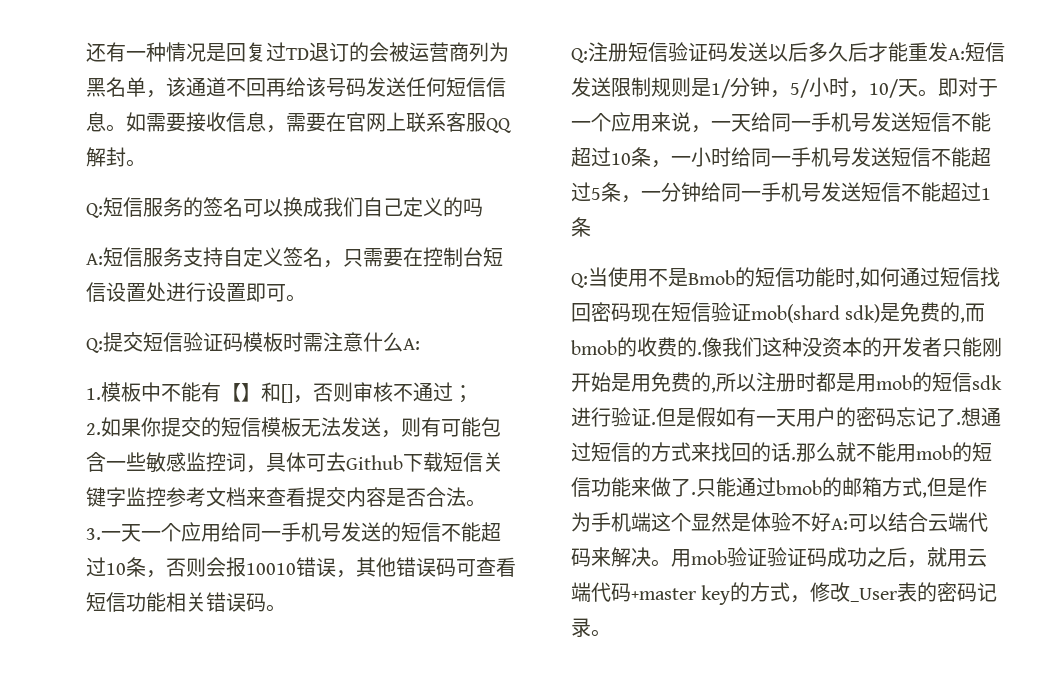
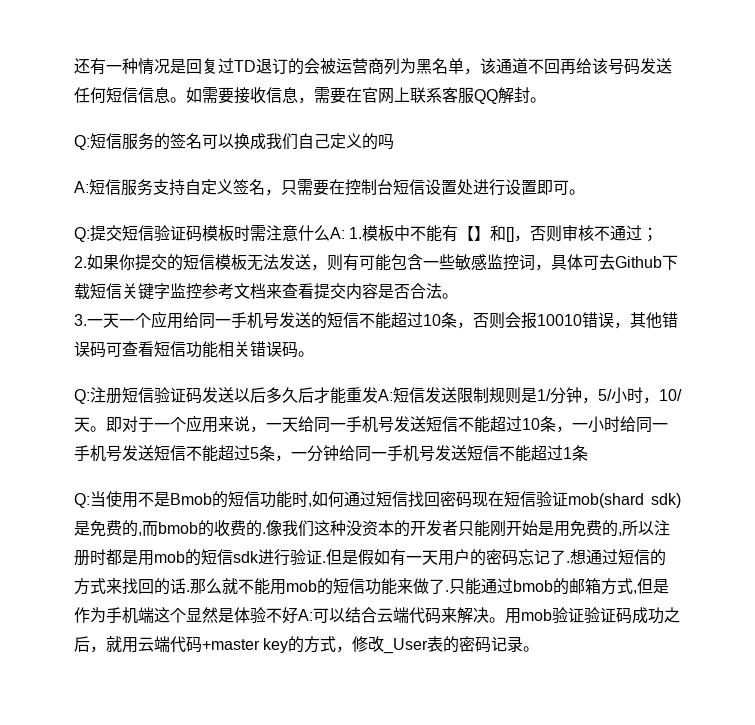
- Q:提交短信验证码模板时需注意什么A:
- 1.模板中不能有【】和[]，否则审核不通过；
+ Q:提交短信验证码模板时需注意什么A: 1.模板中不能有【】和[]，否则审核不通过；

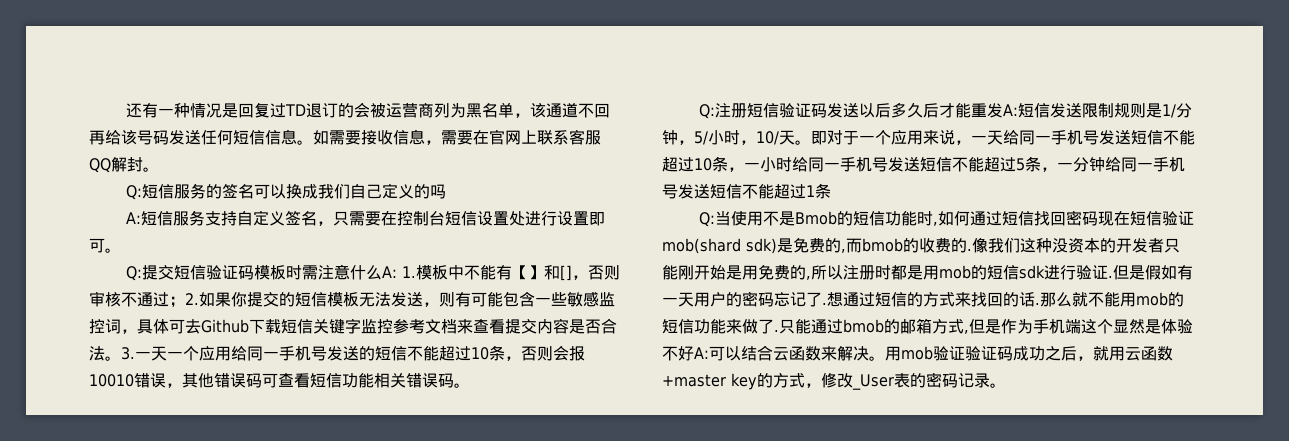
- 1.模板中不能有【】和[]，否则审核不通过；
- 2.如果你提交的短信模板无法发送，则有可能包含一些敏感监控词，具体可去Github下载短信关键字监控参考文档来查看提交内容是否合法。
- 3.一天一个应用给同一手机号发送的短信不能超过10条，否则会报10010错误，其他错误码可查看短信功能相关错误码。
+ 1.模板中不能有【】和[]，否则审核不通过；2.如果你提交的短信模板无法发送，则有可能包含一些敏感监控词，具体可去Github下载短信关键字监控参考文档来查看提交内容是否合法。3.一天一个应用给同一手机号发送的短信不能超过10条，否则会报10010错误，其他错误码可查看短信功能相关错误码。
- 只能通过bmob的邮箱方式,但是作为手机端这个显然是体验不好A:可以结合云端代码来解决。
+ 只能通过bmob的邮箱方式,但是作为手机端这个显然是体验不好A:可以结合云函数来解决。
- 用mob验证验证码成功之后，就用云端代码+master key的方式，修改_User表的密码记录。
+ 用mob验证验证码成功之后，就用云函数+master key的方式，修改_User表的密码记录。

